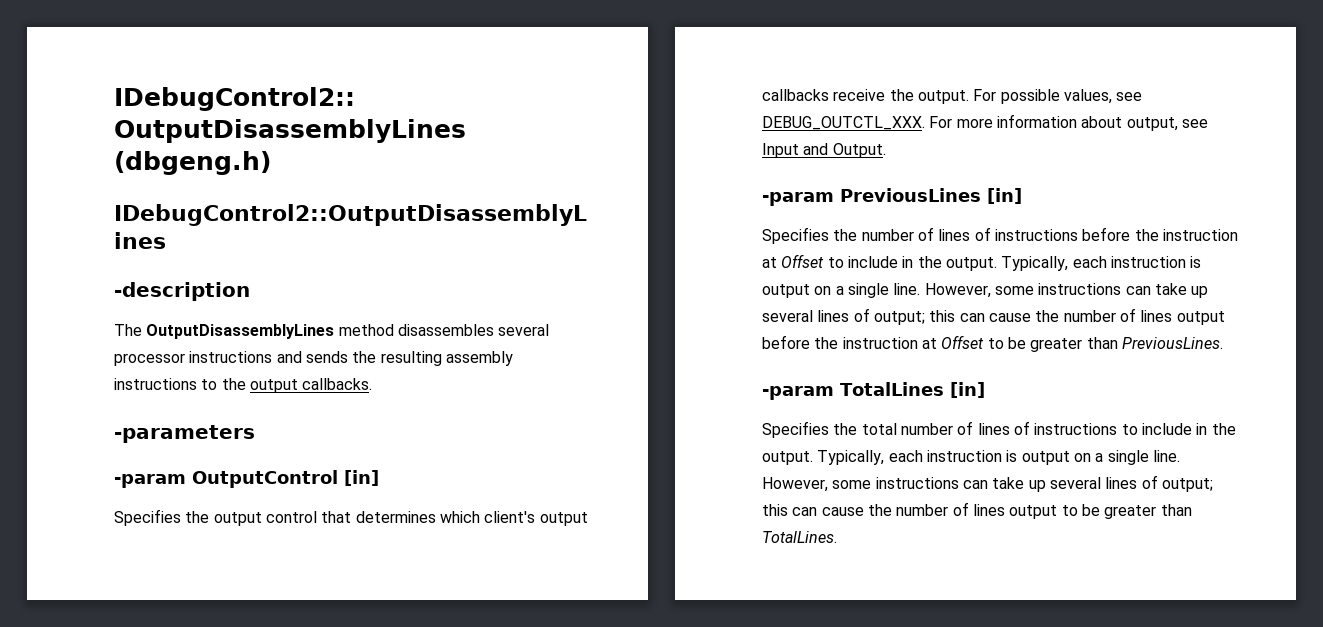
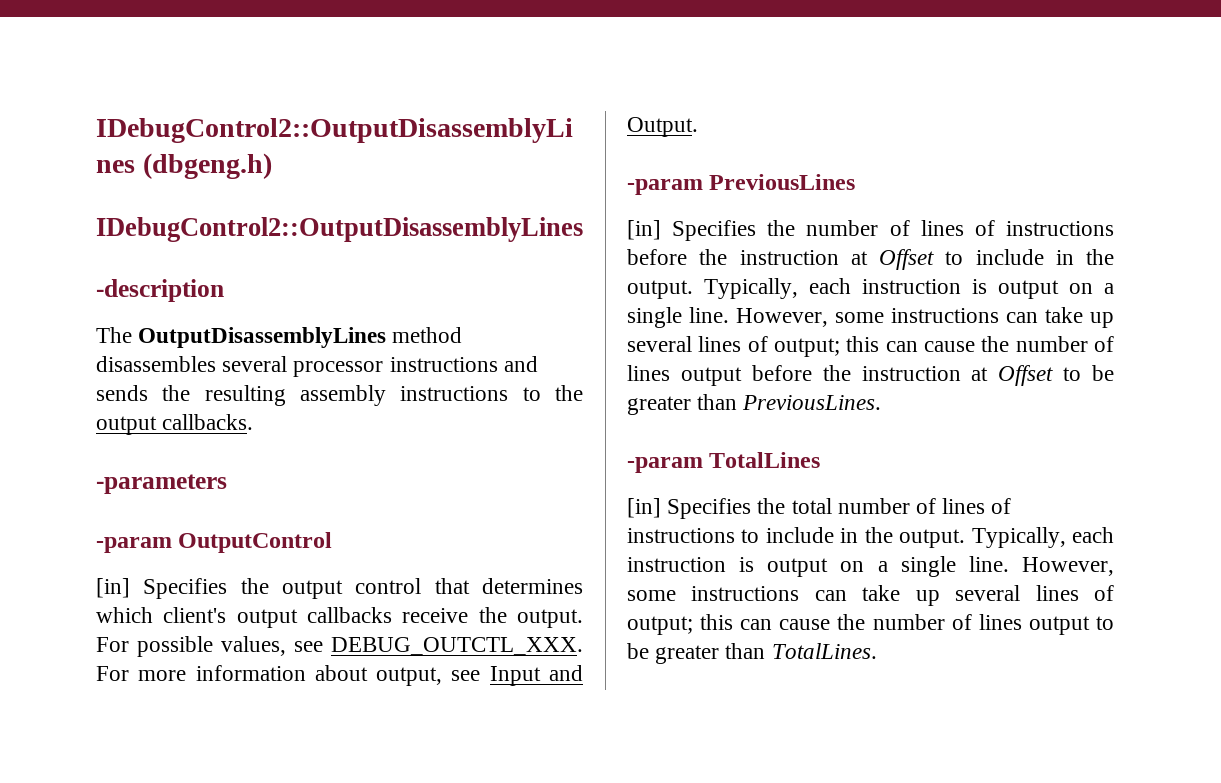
- -param OutputControl [in]
- Specifies the output control that determines which client's output callbacks receive the output.
+ -param OutputControl
+ [in] Specifies the output control that determines which client's output callbacks receive the output.
- -param PreviousLines [in]
- Specifies the number of lines of instructions before the instruction at Offset to include in the output.
+ -param PreviousLines
+ [in] Specifies the number of lines of instructions before the instruction at Offset to include in the output.
- -param TotalLines [in]
- Specifies the total number of lines of instructions to include in the output.
+ -param TotalLines
+ [in] Specifies the total number of lines of instructions to include in the output.

